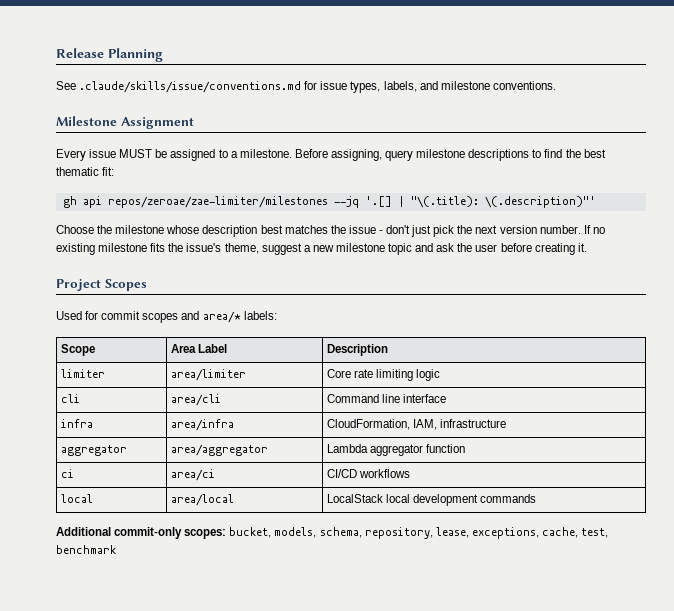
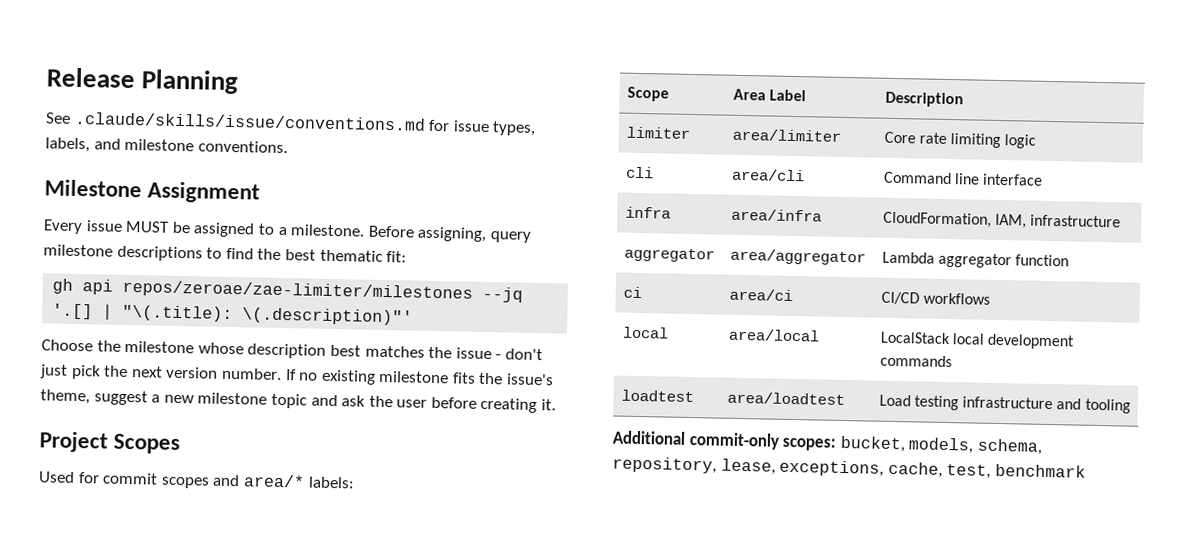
+ loadtest | area/loadtest | Load testing infrastructure and tooling

